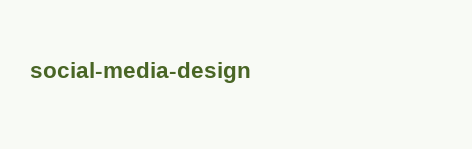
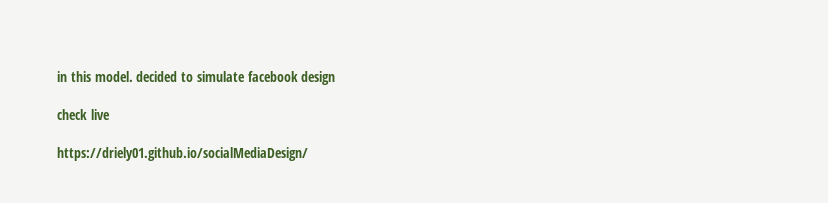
- social-media-design
+ in this model. decided to simulate facebook design
+ check live
+ https://driely01.github.io/socialMediaDesign/

